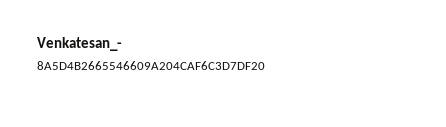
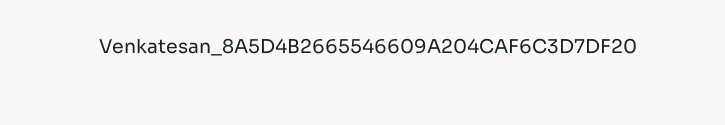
- Venkatesan_-
- 8A5D4B2665546609A204CAF6C3D7DF20
+ Venkatesan_8A5D4B2665546609A204CAF6C3D7DF20

